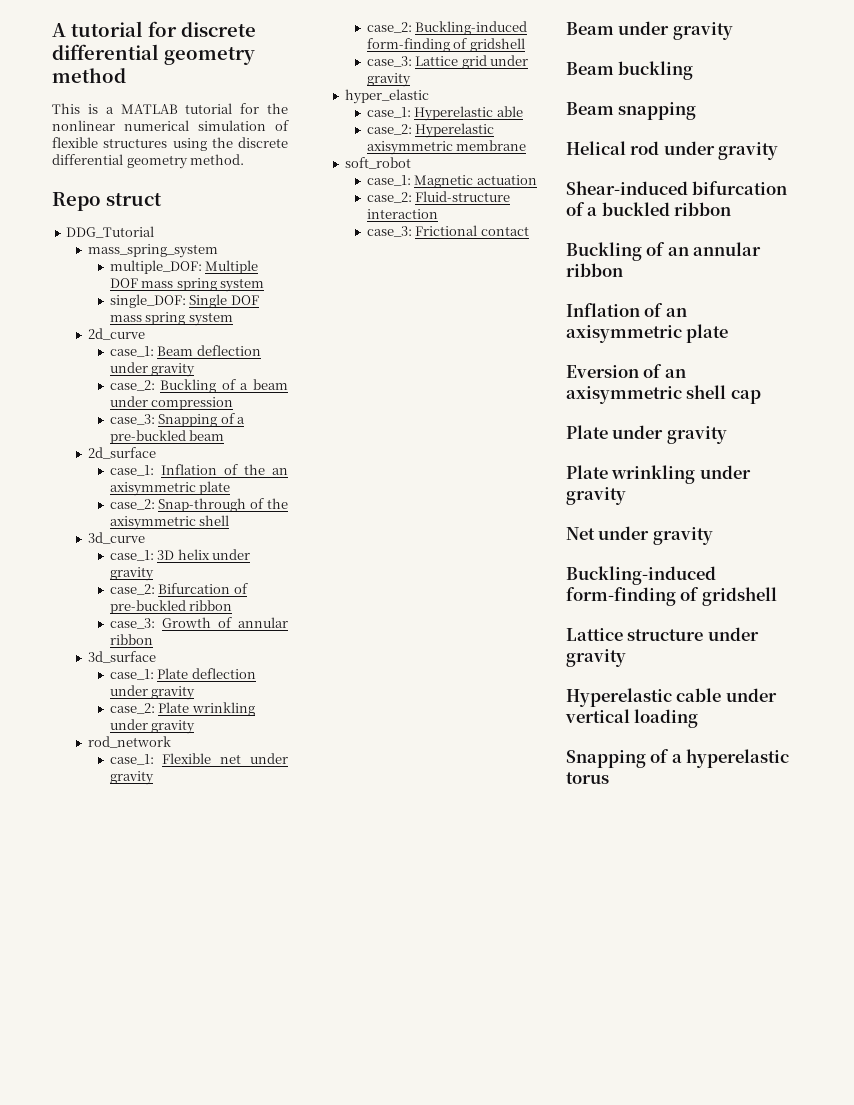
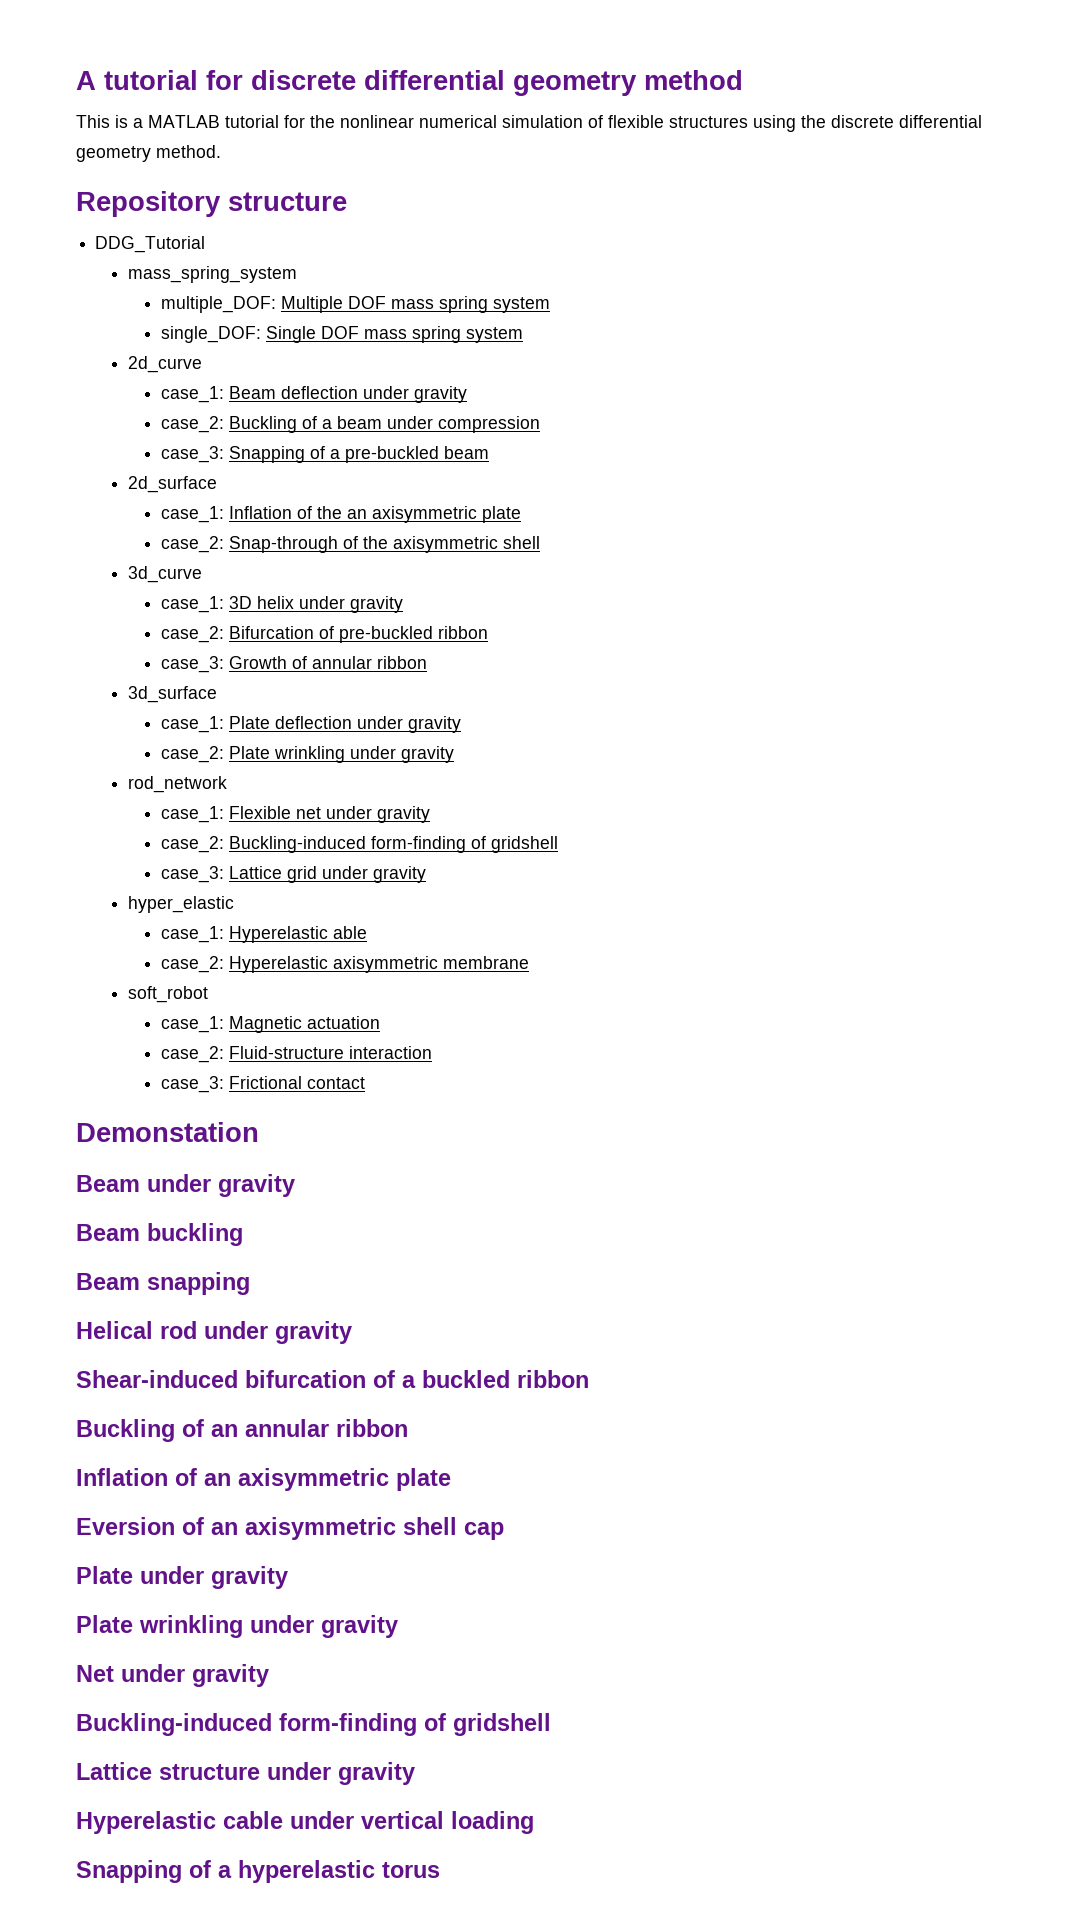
- Repo struct
+ Repository structure
+ Demonstation

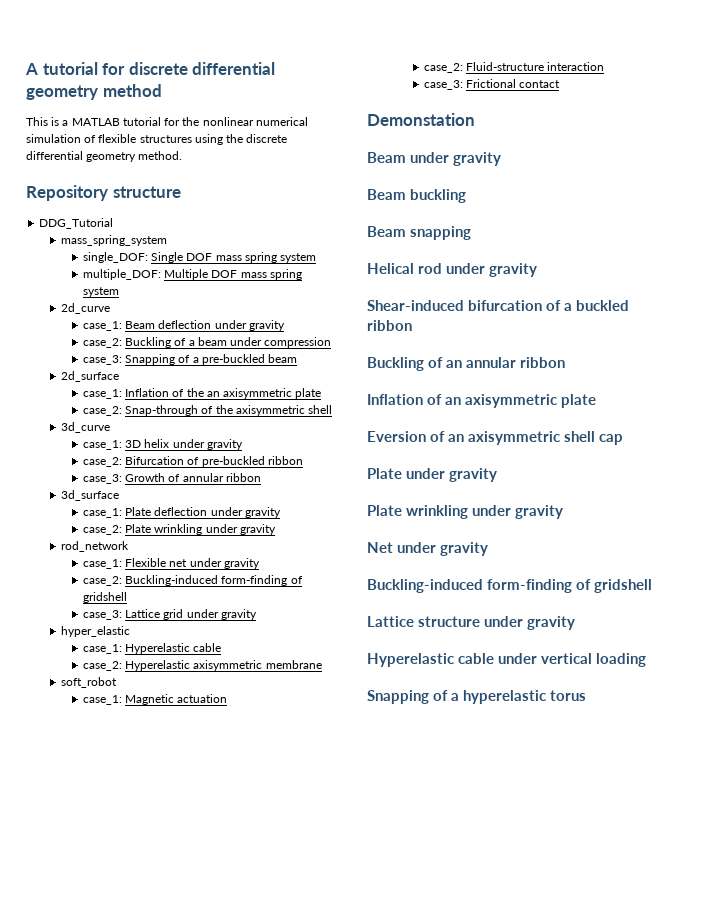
+ single_DOF: Single DOF mass spring system
  multiple_DOF: Multiple DOF mass spring system
- single_DOF: Single DOF mass spring system
- case_1: Hyperelastic able
+ case_1: Hyperelastic cable

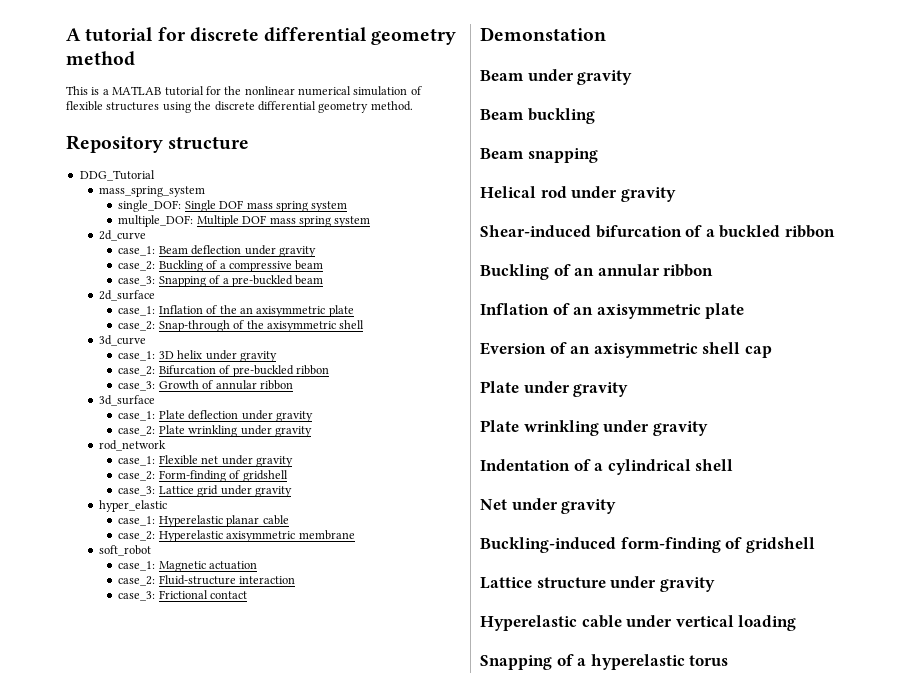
- case_2: Buckling of a beam under compression
+ case_2: Buckling of a compressive beam
- case_2: Buckling-induced form-finding of gridshell
+ case_2: Form-finding of gridshell
- case_1: Hyperelastic cable
+ case_1: Hyperelastic planar cable
+ Indentation of a cylindrical shell

